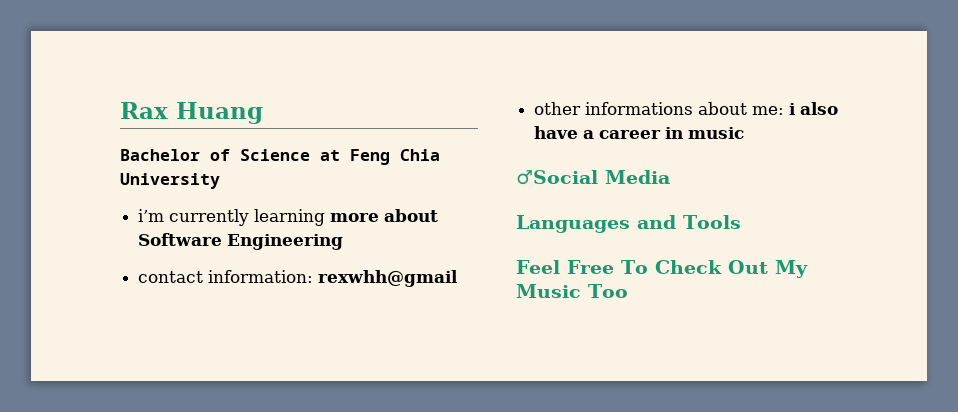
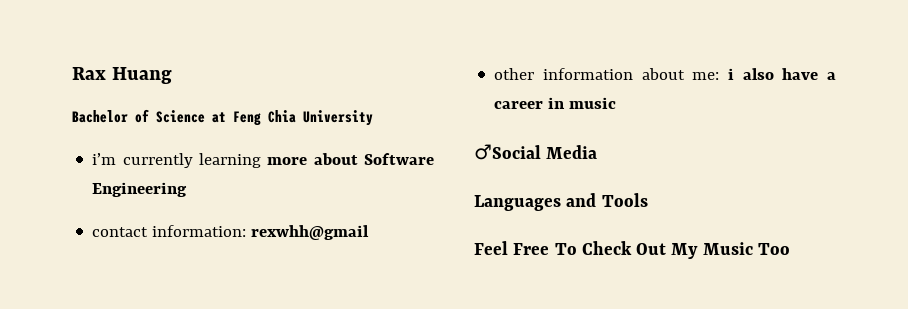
- other informations about me: i also have a career in music
+ other information about me: i also have a career in music

